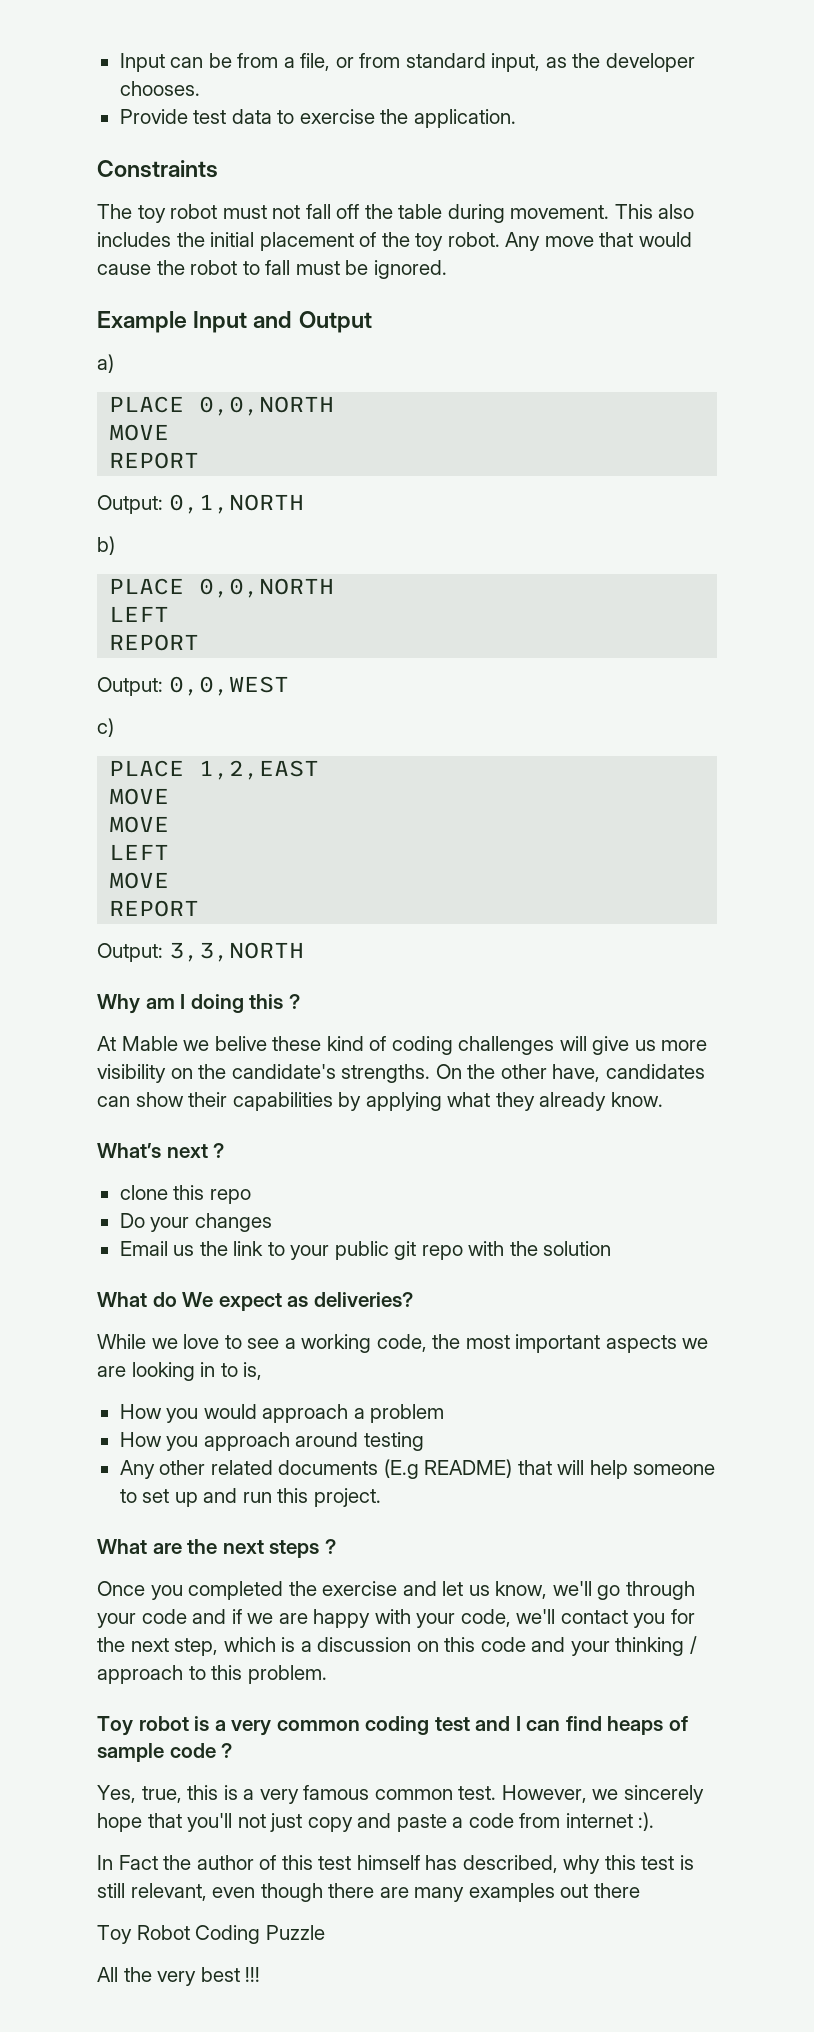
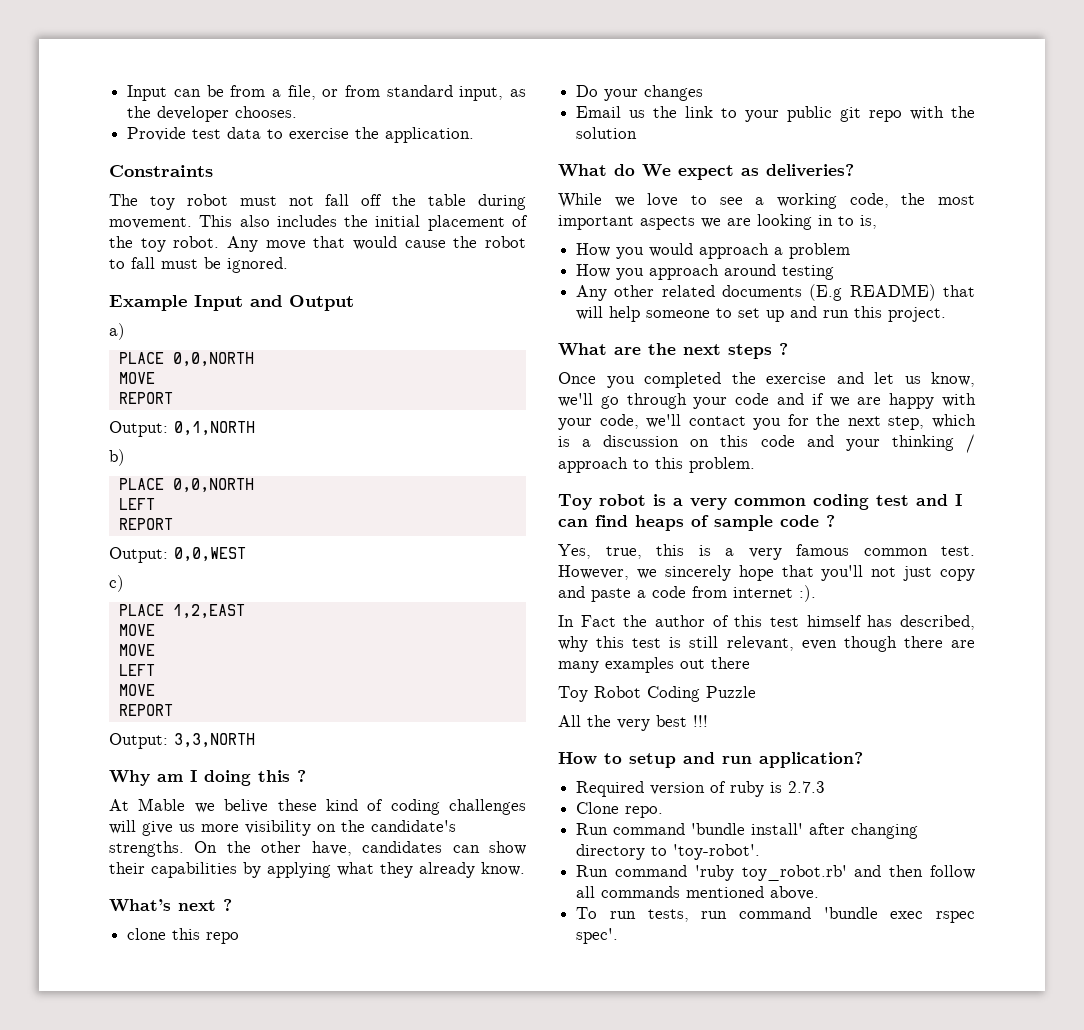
+ How to setup and run application?
+ Required version of ruby is 2.7.3
+ Clone repo.
+ Run command 'bundle install' after changing directory to 'toy-robot'.
+ Run command 'ruby toy_robot.rb' and then follow all commands mentioned above.
+ To run tests, run command 'bundle exec rspec spec'.

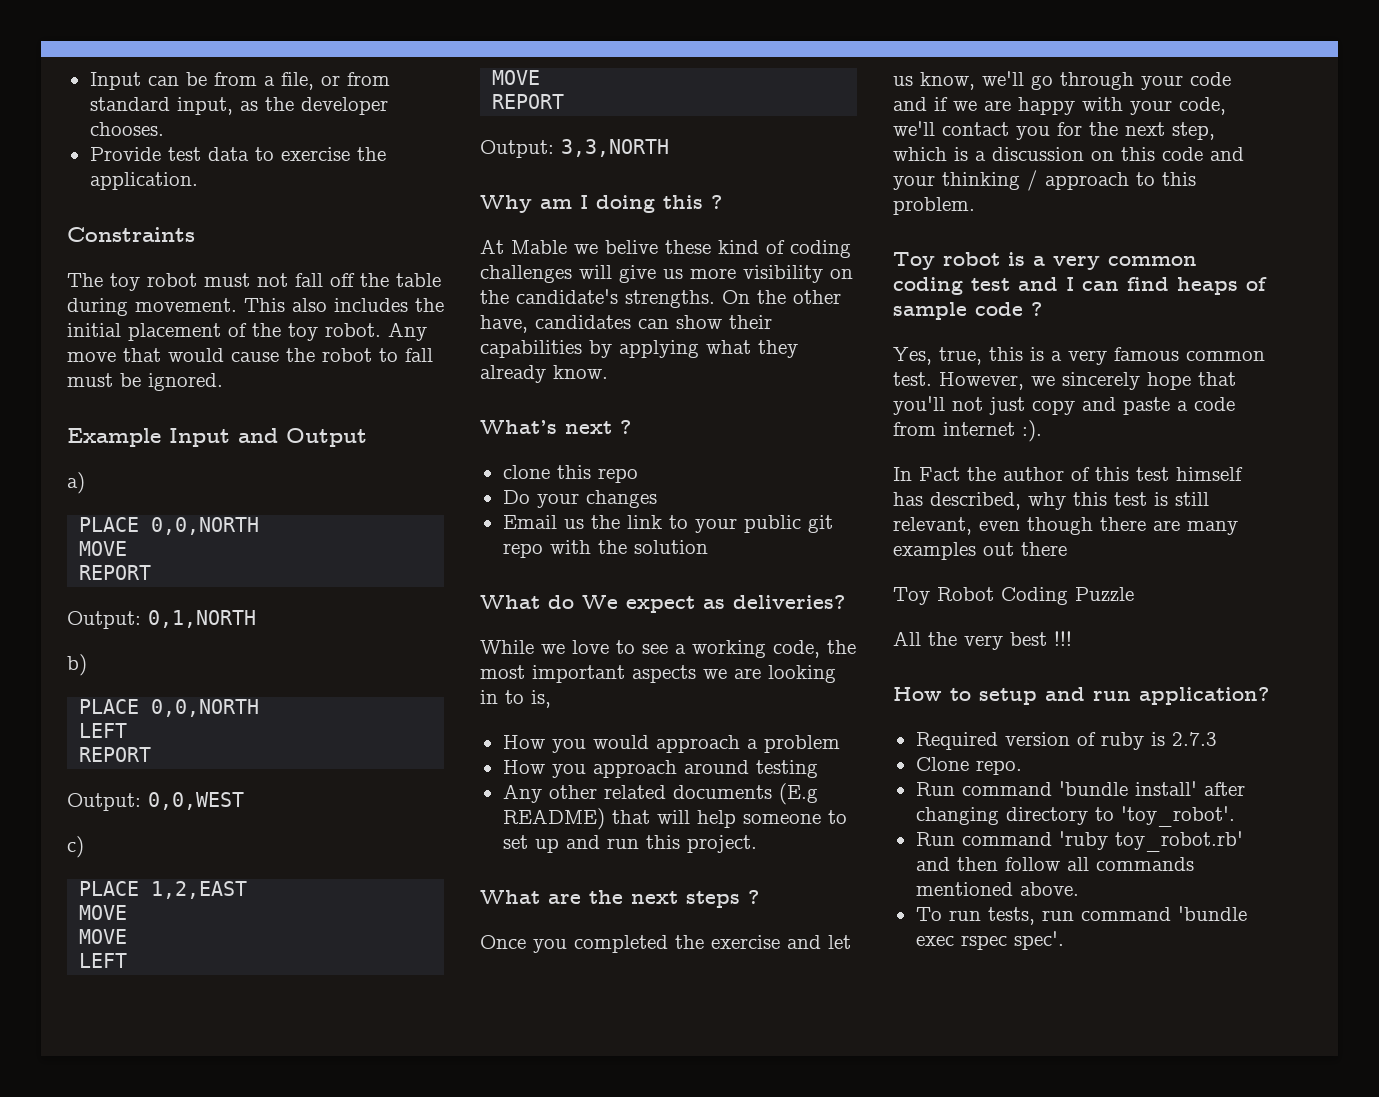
- Run command 'bundle install' after changing directory to 'toy-robot'.
+ Run command 'bundle install' after changing directory to 'toy_robot'.

